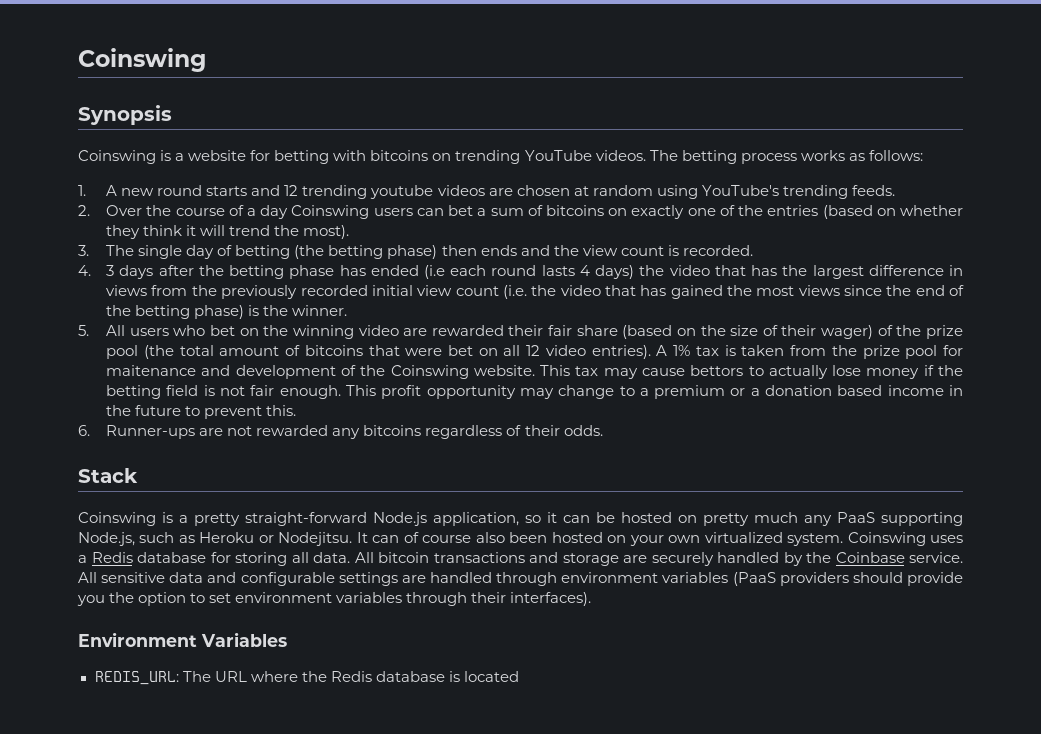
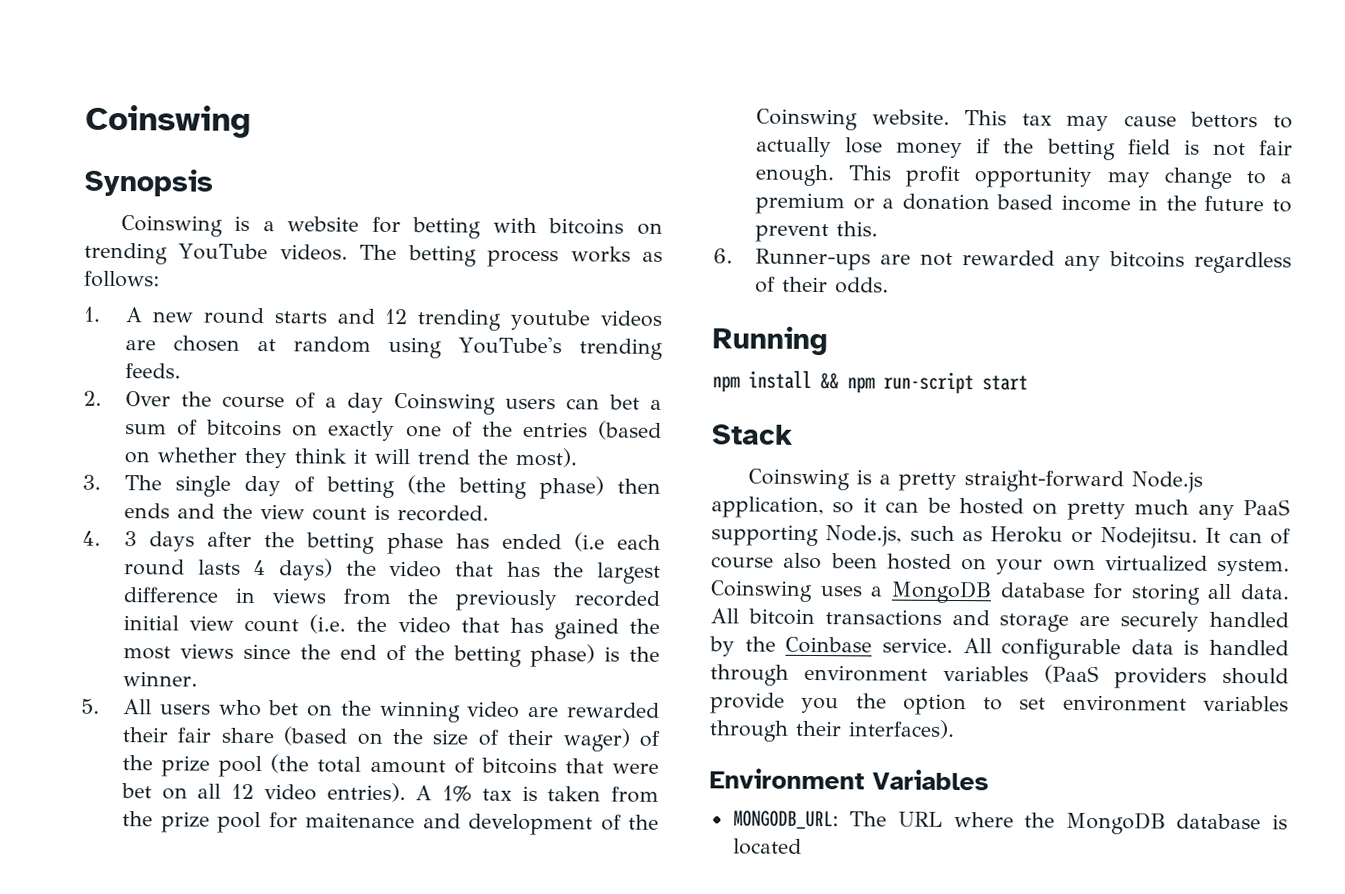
+ Running
+ npm install && npm run-script start
- Coinswing uses a Redis database for storing all data.
+ Coinswing uses a MongoDB database for storing all data.
- All sensitive data and configurable settings are handled through environment variables (PaaS providers should provide you the option to set environment variables through their interfaces).
+ All configurable data is handled through environment variables (PaaS providers should provide you the option to set environment variables through their interfaces).
- REDIS_URL: The URL where the Redis database is located
+ MONGODB_URL: The URL where the MongoDB database is located

